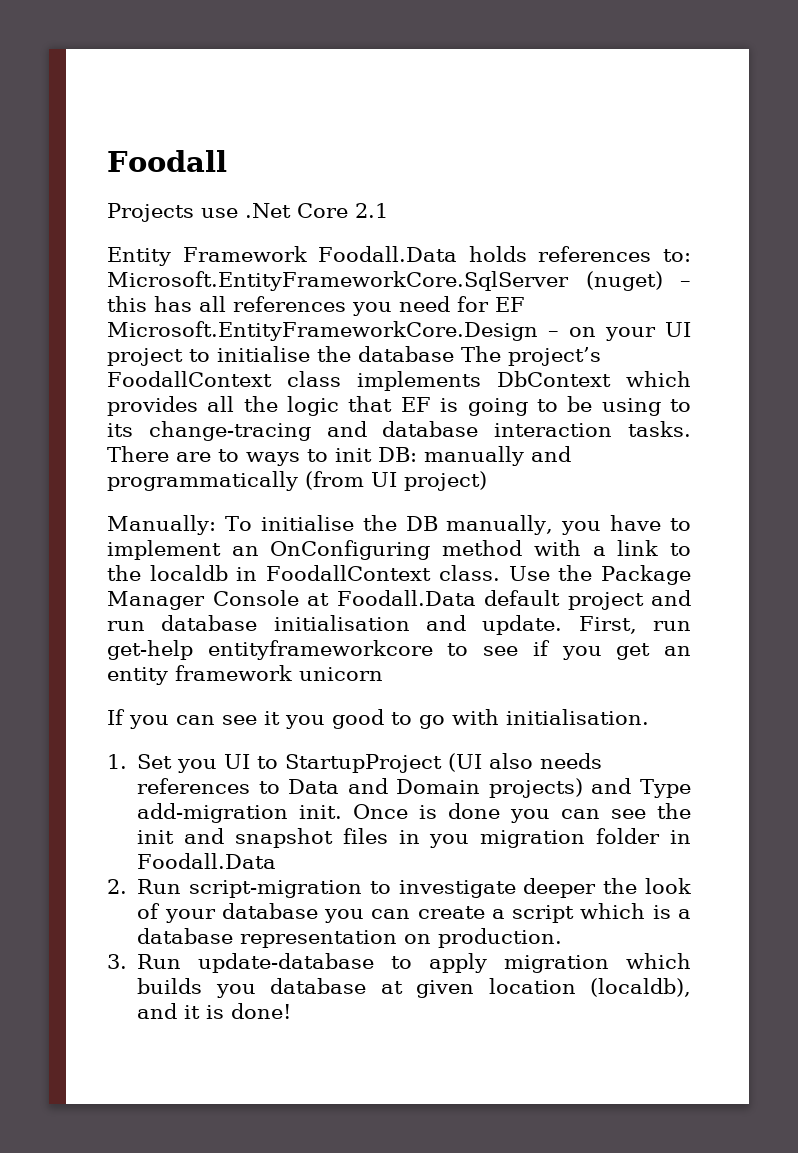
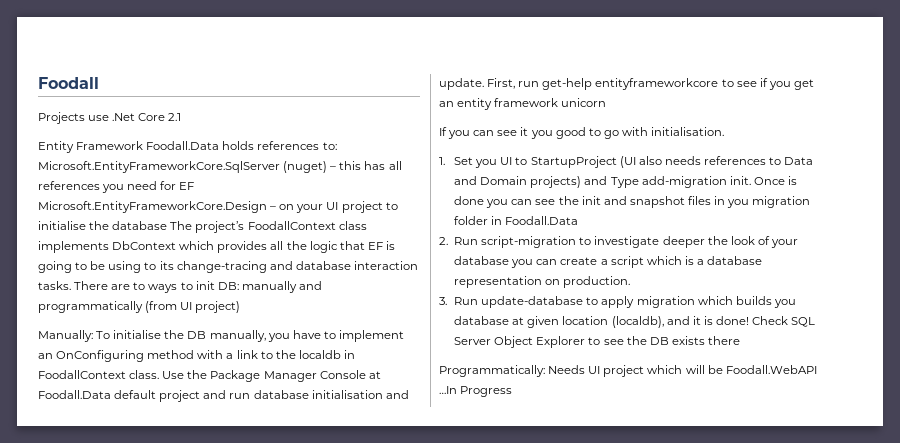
+ Check SQL Server Object Explorer to see the DB exists there
+ Programmatically: Needs UI project which will be Foodall.WebAPI …In Progress

